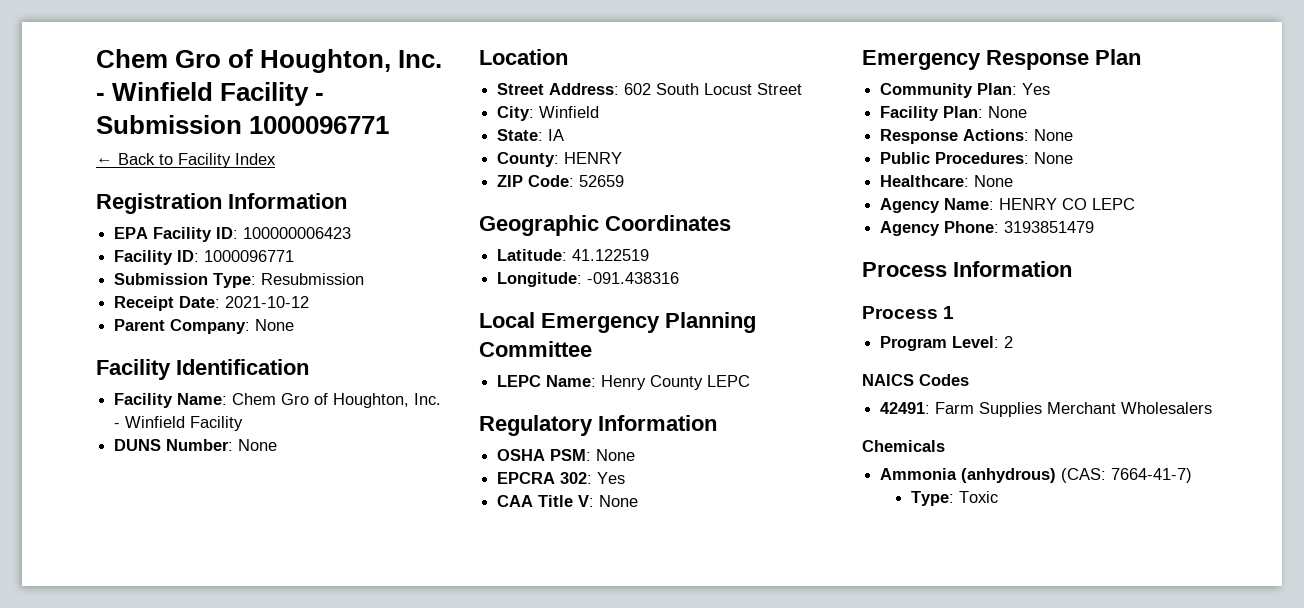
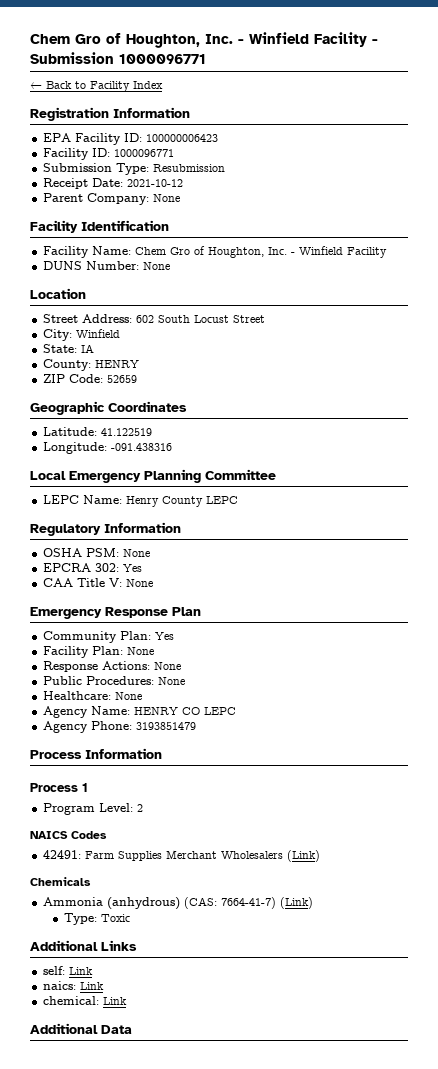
- 42491: Farm Supplies Merchant Wholesalers
+ 42491: Farm Supplies Merchant Wholesalers (Link)
- Ammonia (anhydrous) (CAS: 7664-41-7)
+ Ammonia (anhydrous) (CAS: 7664-41-7) (Link)
+ Additional Links
+ self: Link
+ naics: Link
+ chemical: Link
+ Additional Data

